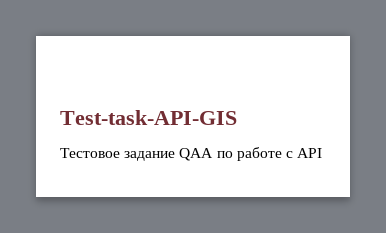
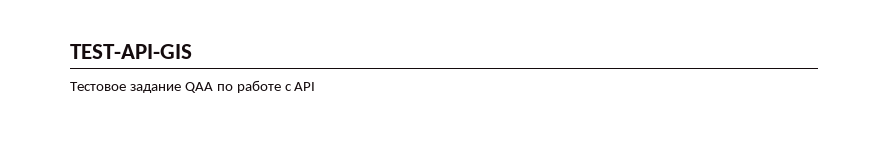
- Test-task-API-GIS
+ TEST-API-GIS

